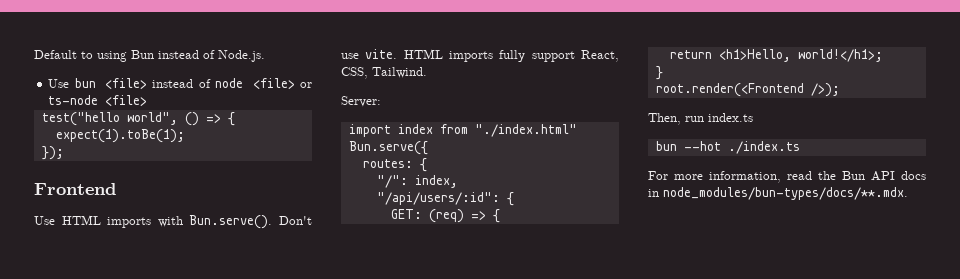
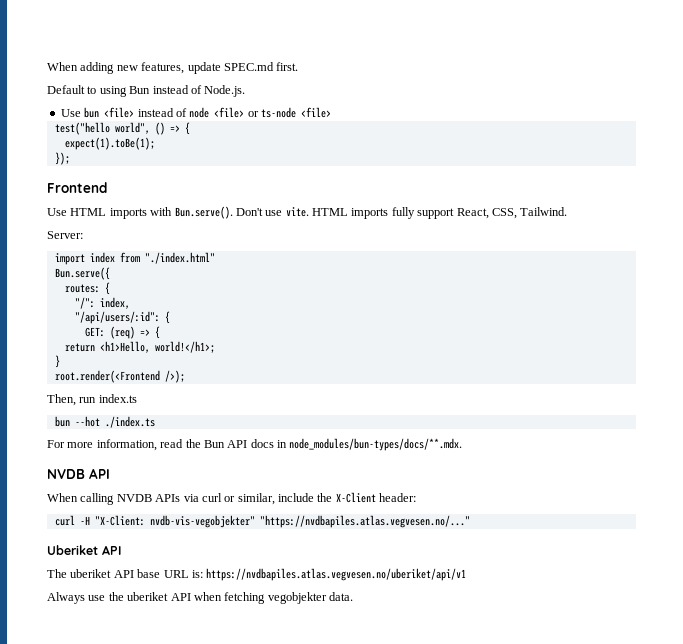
+ When adding new features, update SPEC.md first.
+ NVDB API
+ When calling NVDB APIs via curl or similar, include the X-Client header:
+ curl -H "X-Client: nvdb-vis-vegobjekter" "https://nvdbapiles.atlas.vegvesen.no/..."
+ Uberiket API
+ The uberiket API base URL is: https://nvdbapiles.atlas.vegvesen.no/uberiket/api/v1
+ Always use the uberiket API when fetching vegobjekter data.

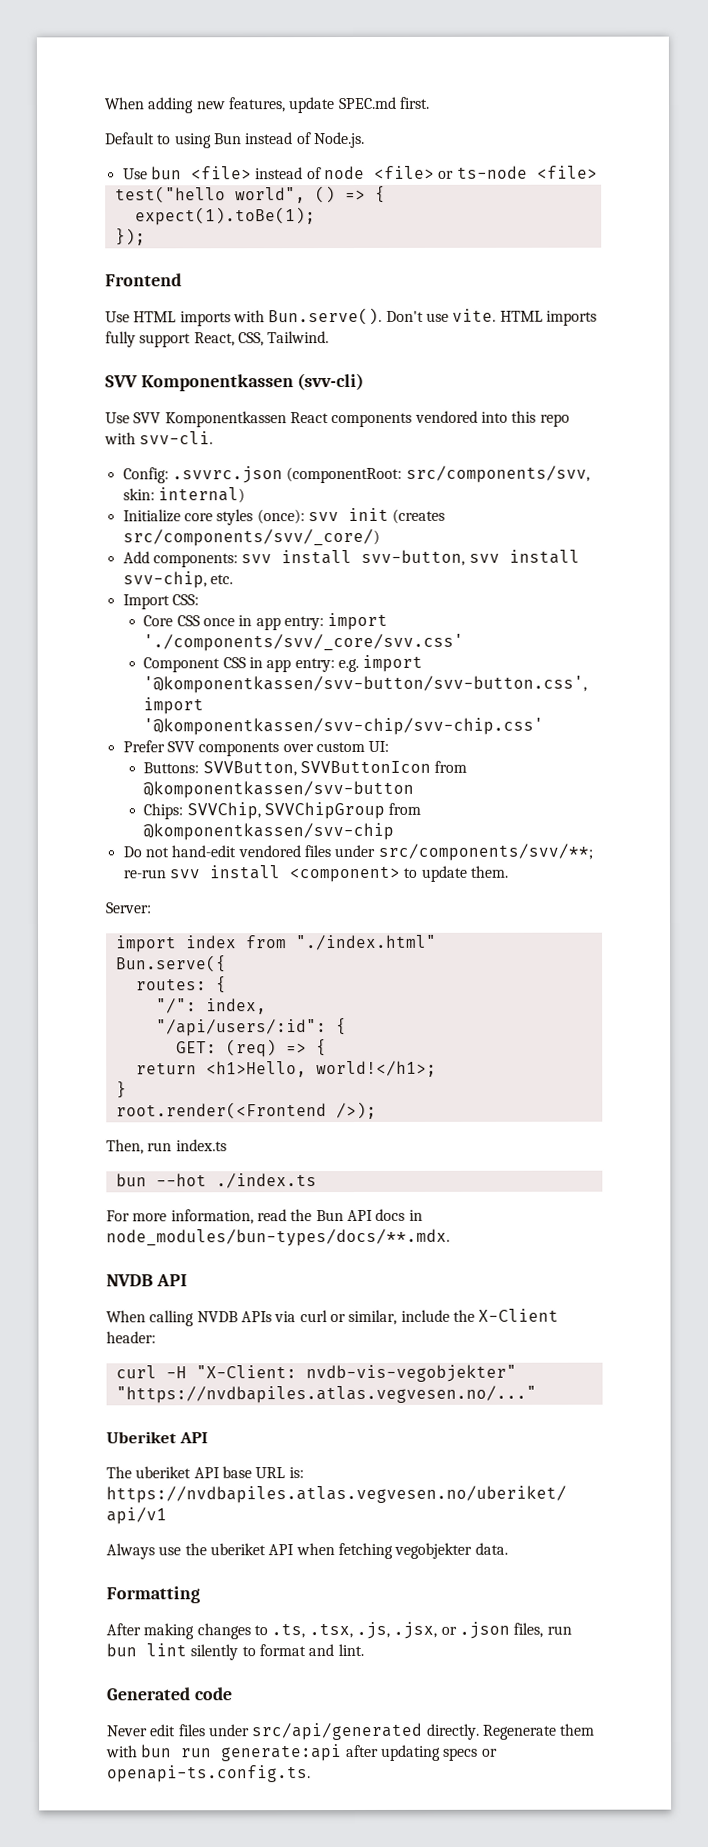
+ SVV Komponentkassen (svv-cli)
+ Use SVV Komponentkassen React components vendored into this repo with svv-cli.
+ Config: .svvrc.json (componentRoot: src/components/svv, skin: internal)
+ Initialize core styles (once): svv init (creates src/components/svv/_core/)
+ Add components: svv install svv-button, svv install svv-chip, etc.
+ Import CSS:
+ Core CSS once in app entry: import './components/svv/_core/svv.css'
+ Component CSS in app entry: e.g. import '@komponentkassen/svv-button/svv-button.css', import '@komponentkassen/svv-chip/svv-chip.css'
+ Prefer SVV components over custom UI:
+ Buttons: SVVButton, SVVButtonIcon from @komponentkassen/svv-button
+ Chips: SVVChip, SVVChipGroup from @komponentkassen/svv-chip
+ Do not hand-edit vendored files under src/components/svv/**; re-run svv install <component> to update them.
+ Formatting
+ After making changes to .ts, .tsx, .js, .jsx, or .json files, run bun lint silently to format and lint.
+ Generated code
+ Never edit files under src/api/generated directly. Regenerate them with bun run generate:api after updating specs or openapi-ts.config.ts.

